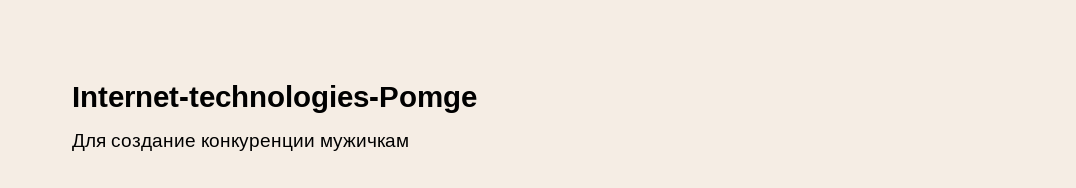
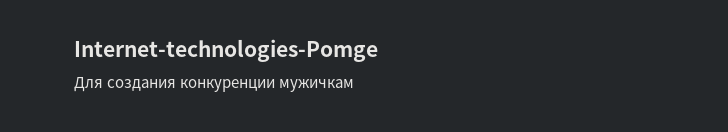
- Для создание конкуренции мужичкам
+ Для создания конкуренции мужичкам

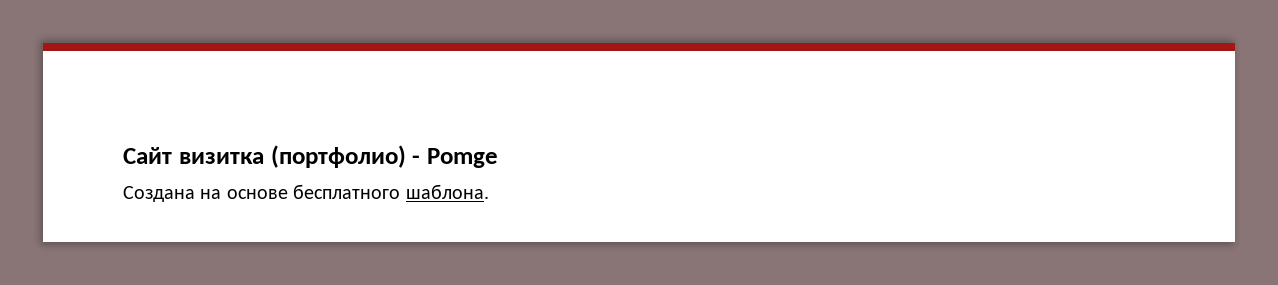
- Internet-technologies-Pomge
- Для создания конкуренции мужичкам
+ Сайт визитка (портфолио) - Pomge
+ Создана на основе бесплатного шаблона.

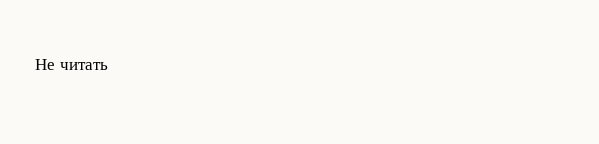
- Сайт визитка (портфолио) - Pomge
- Создана на основе бесплатного шаблона.
+ Не читать

